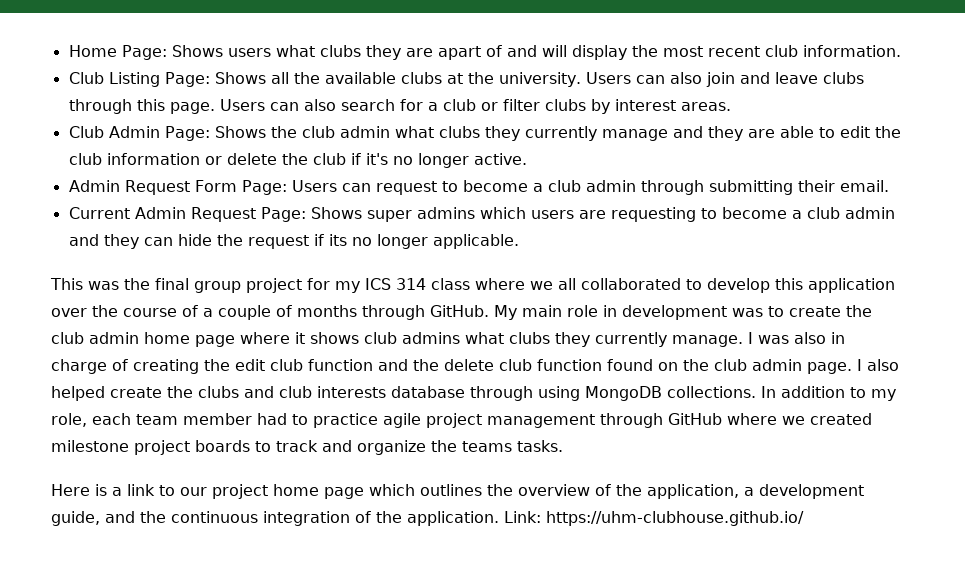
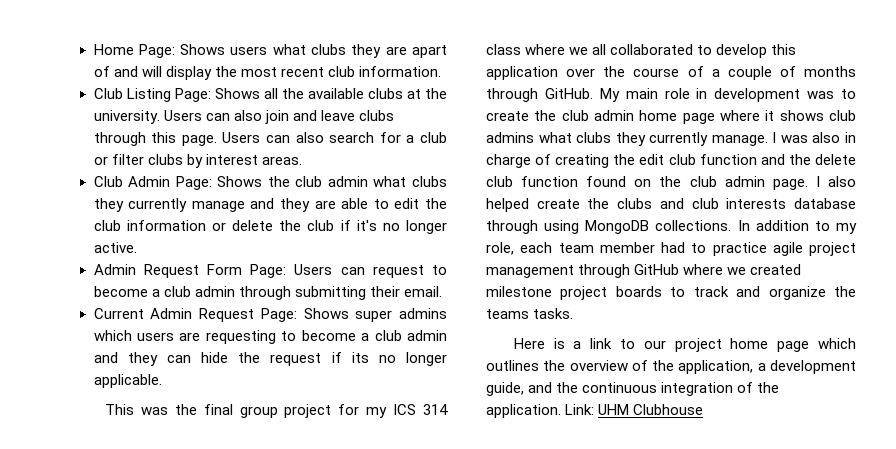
- Link: https://uhm-clubhouse.github.io/
+ Link: UHM Clubhouse

